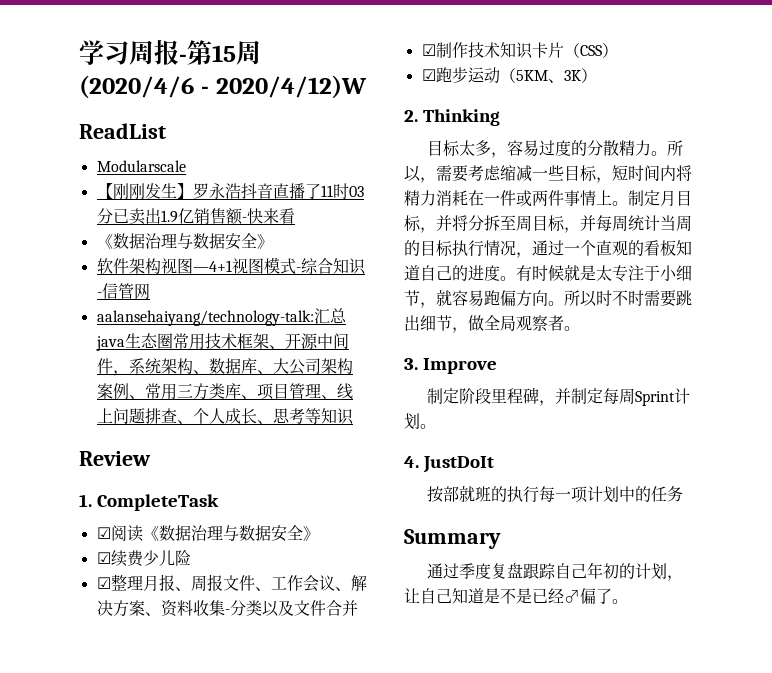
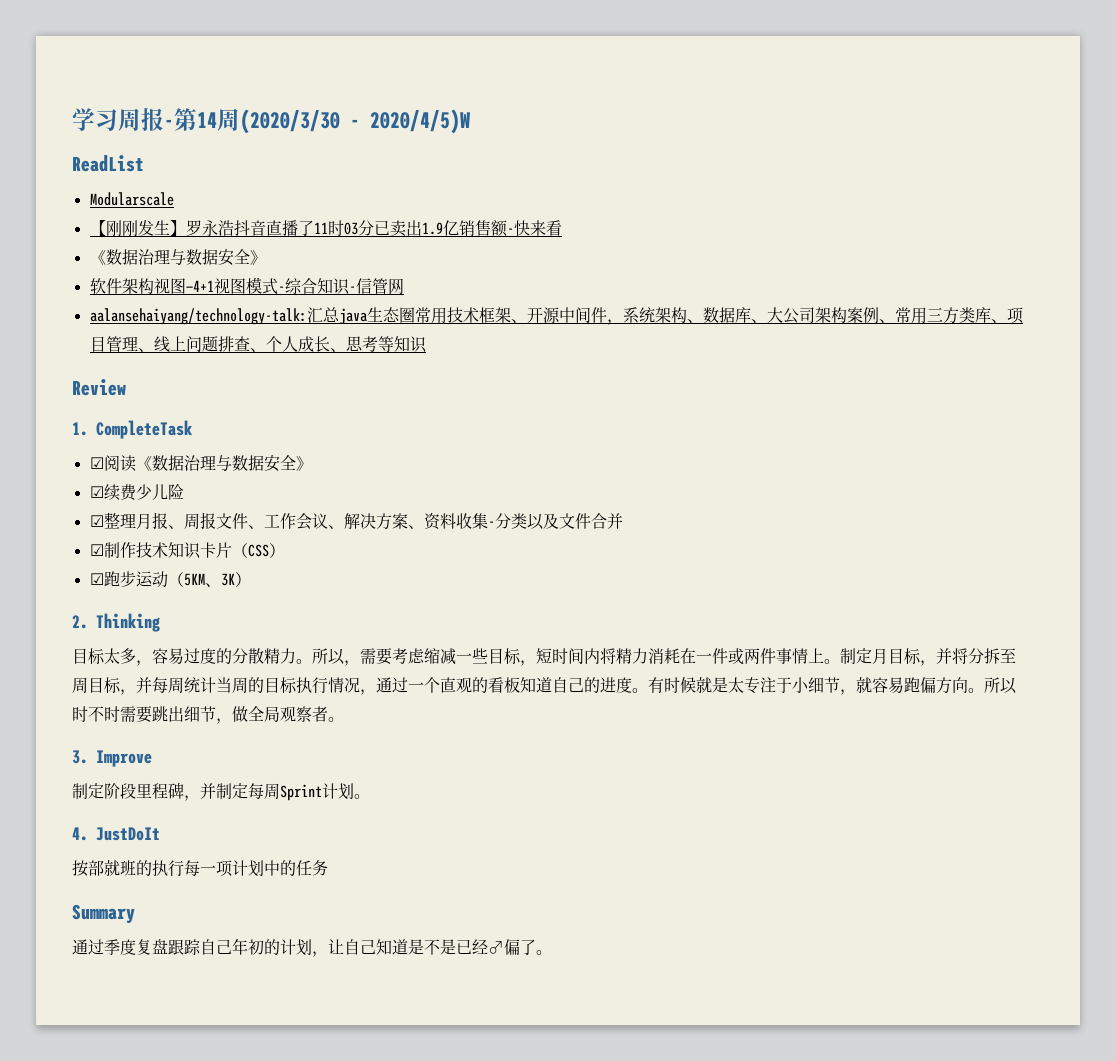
- 学习周报-第15周(2020/4/6 - 2020/4/12)W
+ 学习周报-第14周(2020/3/30 - 2020/4/5)W

